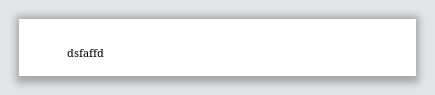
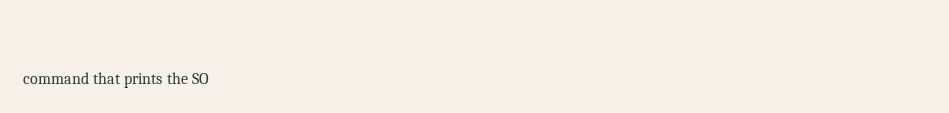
- dsfaffd
+ command that prints the SO

